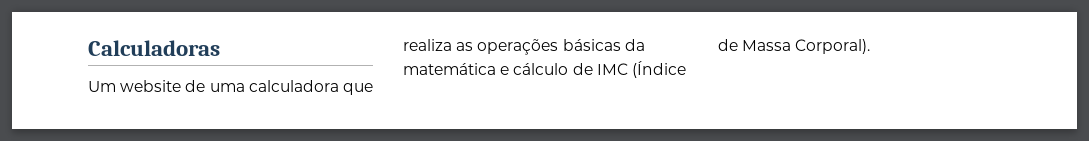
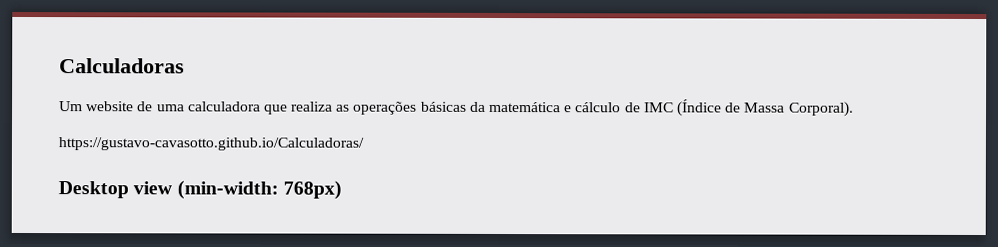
+ https://gustavo-cavasotto.github.io/Calculadoras/
+ Desktop view (min-width: 768px)

